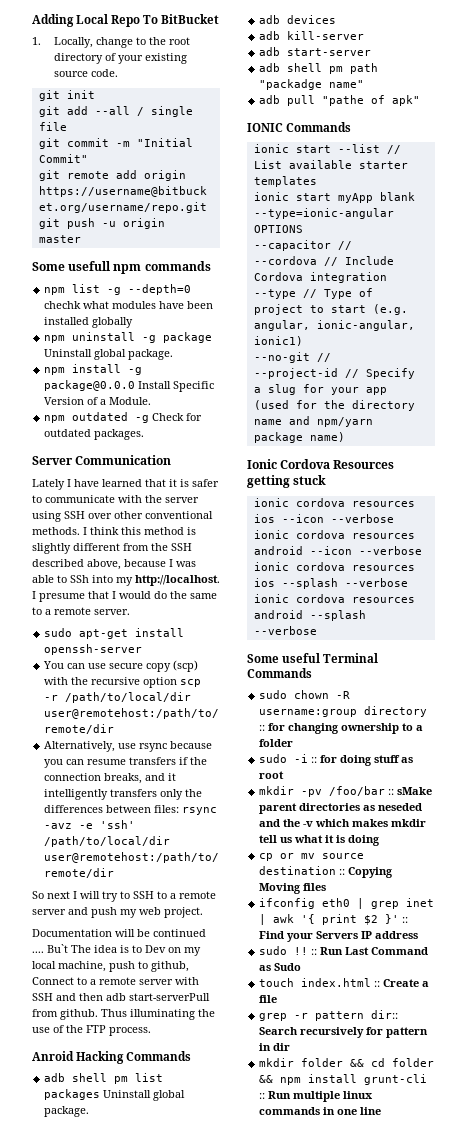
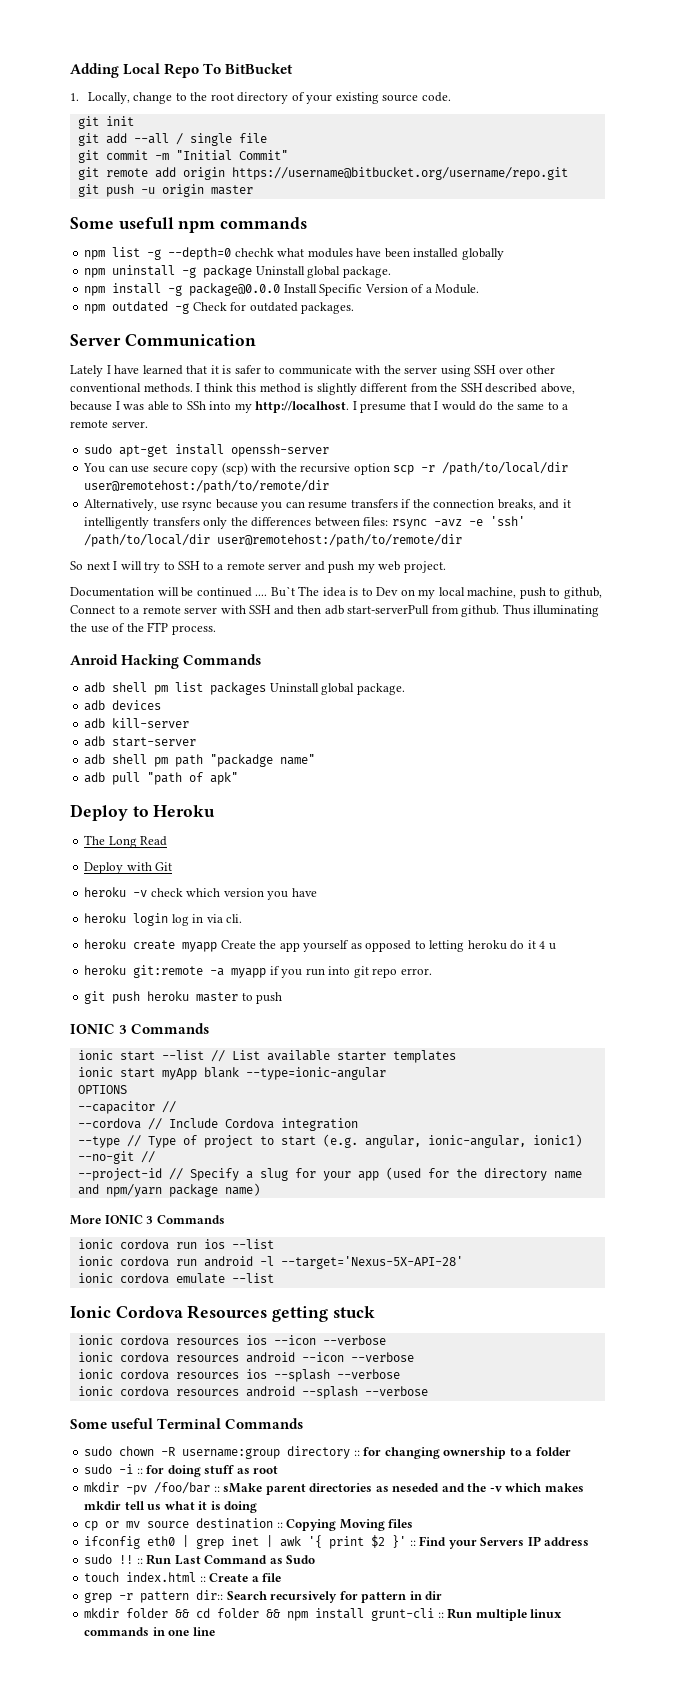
- adb pull "pathe of apk"
+ adb pull "path of apk"
- IONIC Commands
+ Deploy to Heroku
+ The Long Read
+ Deploy with Git
+ heroku -v check which version you have
+ heroku login log in via cli.
+ heroku create myapp Create the app yourself as opposed to letting heroku do it 4 u
+ heroku git:remote -a myapp if you run into git repo error.
+ git push heroku master to push
+ IONIC 3 Commands
+ More IONIC 3 Commands
+ ionic cordova run ios --list
+ ionic cordova run android -l --target='Nexus-5X-API-28'
+ ionic cordova emulate --list

